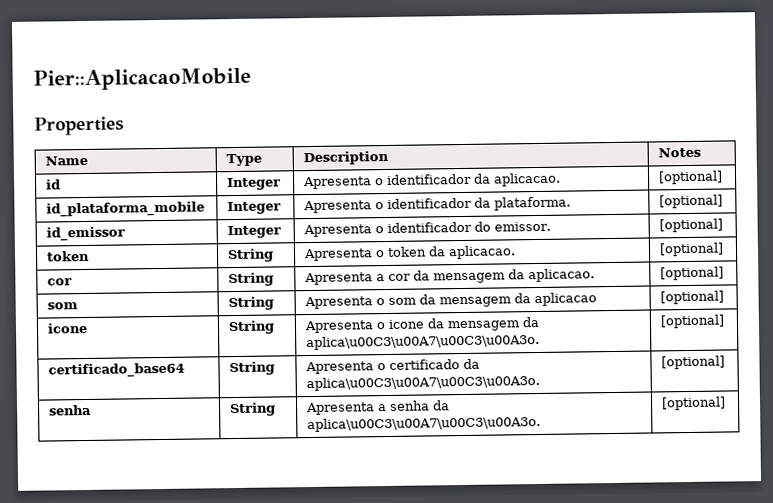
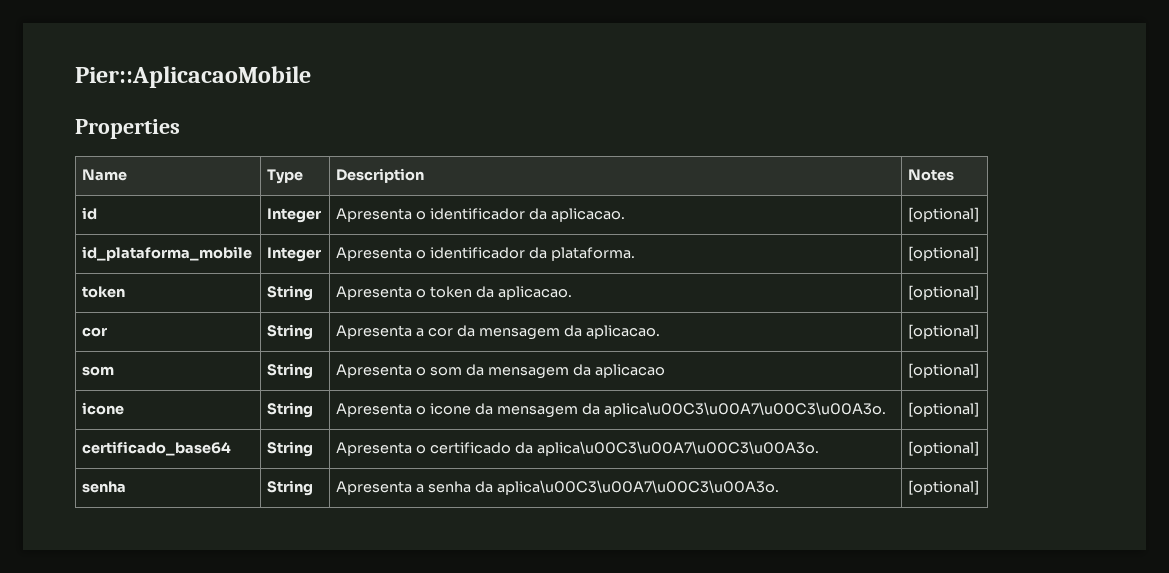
- id_emissor | Integer | Apresenta o identificador do emissor. | [optional]

